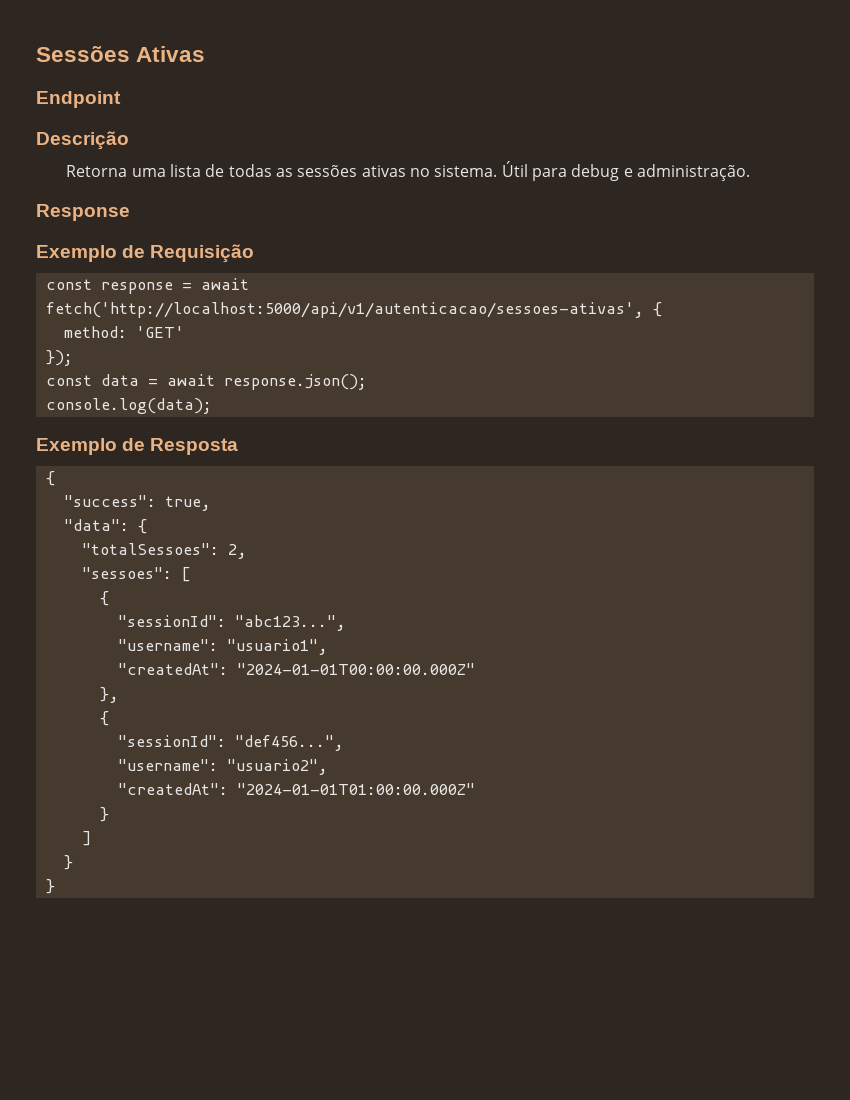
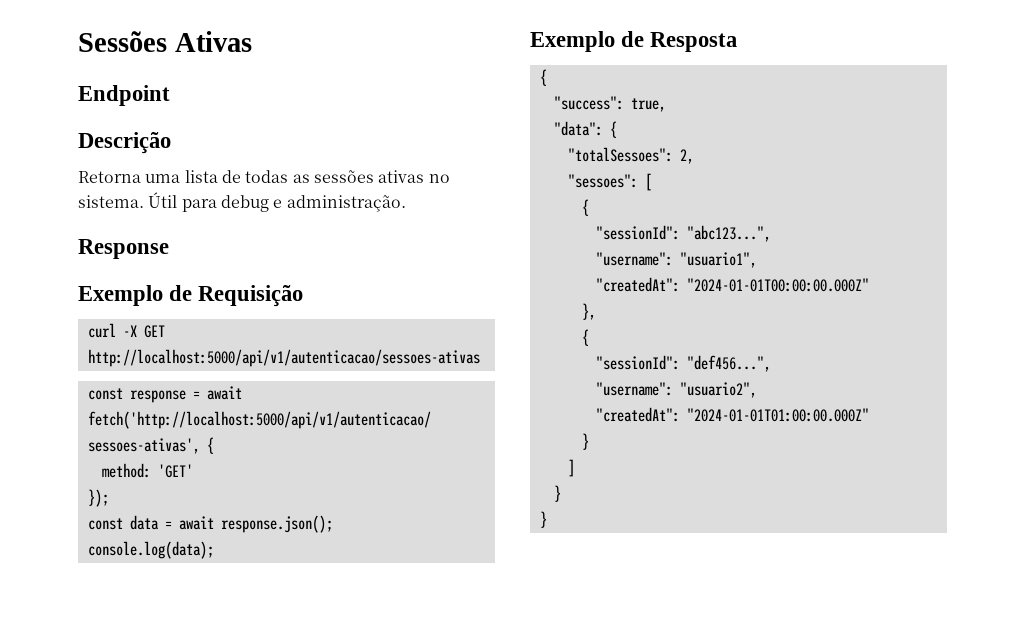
+ curl -X GET http://localhost:5000/api/v1/autenticacao/sessoes-ativas

